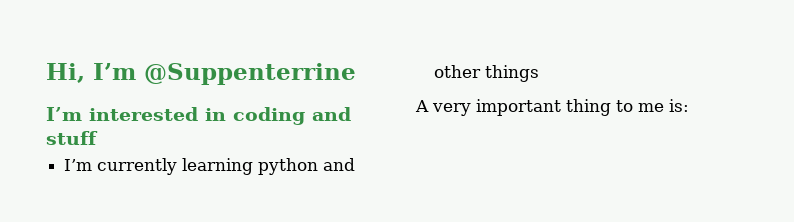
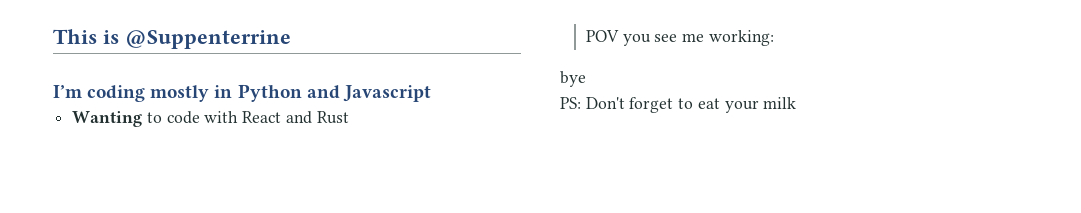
- Hi, I’m @Suppenterrine
+ This is @Suppenterrine
- I’m interested in coding and stuff
- I’m currently learning python and other things
- A very important thing to me is:
+ I’m coding mostly in Python and Javascript
+ Wanting to code with React and Rust
+ POV you see me working:
+ bye
+ PS: Don't forget to eat your milk

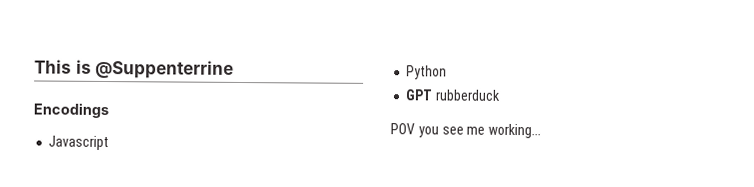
- I’m coding mostly in Python and Javascript
- Wanting to code with React and Rust
- POV you see me working:
- bye
- PS: Don't forget to eat your milk
+ Encodings
+ Javascript
+ Python
+ GPT rubberduck
+ POV you see me working...

